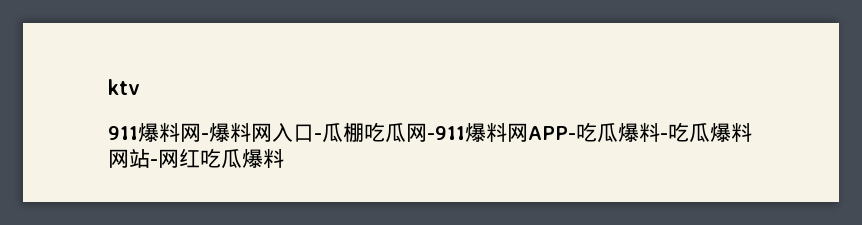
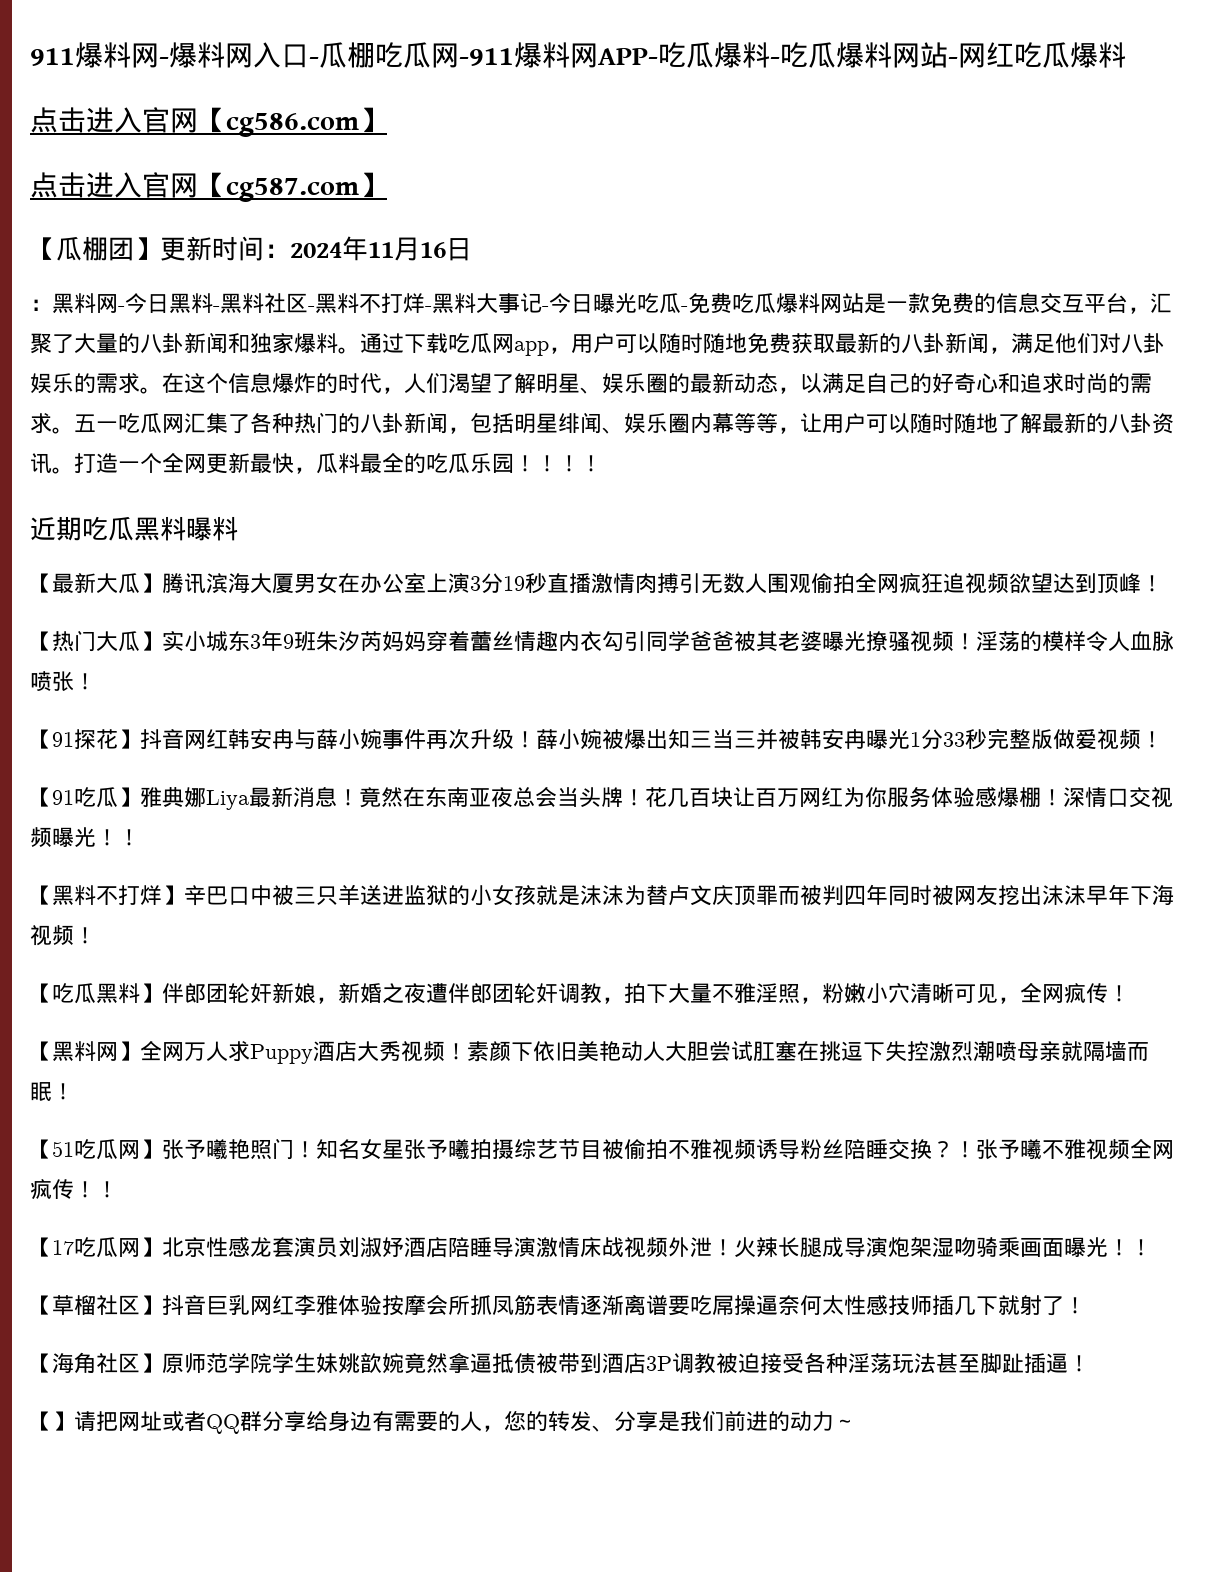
- ktv
+ 点击进入官网【cg586.com】
+ 点击进入官网【cg587.com】
+ 【瓜棚团】更新时间：2024年11月16日
+ ：黑料网-今日黑料-黑料社区-黑料不打烊-黑料大事记-今日曝光吃瓜-免费吃瓜爆料网站是一款免费的信息交互平台，汇聚了大量的八卦新闻和独家爆料。通过下载吃瓜网app，用户可以随时随地免费获取最新的八卦新闻，满足他们对八卦娱乐的需求。在这个信息爆炸的时代，人们渴望了解明星、娱乐圈的最新动态，以满足自己的好奇心和追求时尚的需求。五一吃瓜网汇集了各种热门的八卦新闻，包括明星绯闻、娱乐圈内幕等等，让用户可以随时随地了解最新的八卦资讯。打造一个全网更新最快，瓜料最全的吃瓜乐园！！！！
+ 近期吃瓜黑料曝料
+ 【最新大瓜】腾讯滨海大厦男女在办公室上演3分19秒直播激情肉搏引无数人围观偷拍全网疯狂追视频欲望达到顶峰！
+ 【热门大瓜】实小城东3年9班朱汐芮妈妈穿着蕾丝情趣内衣勾引同学爸爸被其老婆曝光撩骚视频！淫荡的模样令人血脉喷张！
+ 【91探花】抖音网红韩安冉与薛小婉事件再次升级！薛小婉被爆出知三当三并被韩安冉曝光1分33秒完整版做爱视频！
+ 【91吃瓜】雅典娜Liya最新消息！竟然在东南亚夜总会当头牌！花几百块让百万网红为你服务体验感爆棚！深情口交视频曝光！！
+ 【黑料不打烊】辛巴口中被三只羊送进监狱的小女孩就是沫沫为替卢文庆顶罪而被判四年同时被网友挖出沫沫早年下海视频！
+ 【吃瓜黑料】伴郎团轮奸新娘，新婚之夜遭伴郎团轮奸调教，拍下大量不雅淫照，粉嫩小穴清晰可见，全网疯传！
+ 【黑料网】全网万人求Puppy酒店大秀视频！素颜下依旧美艳动人大胆尝试肛塞在挑逗下失控激烈潮喷母亲就隔墙而眠！
+ 【51吃瓜网】张予曦艳照门！知名女星张予曦拍摄综艺节目被偷拍不雅视频诱导粉丝陪睡交换？！张予曦不雅视频全网疯传！！
+ 【17吃瓜网】北京性感龙套演员刘淑妤酒店陪睡导演激情床战视频外泄！火辣长腿成导演炮架湿吻骑乘画面曝光！！
+ 【草榴社区】抖音巨乳网红李雅体验按摩会所抓凤筋表情逐渐离谱要吃屌操逼奈何太性感技师插几下就射了！
+ 【海角社区】原师范学院学生妹姚歆婉竟然拿逼抵债被带到酒店3P调教被迫接受各种淫荡玩法甚至脚趾插逼！
+ 【】请把网址或者QQ群分享给身边有需要的人，您的转发、分享是我们前进的动力～

